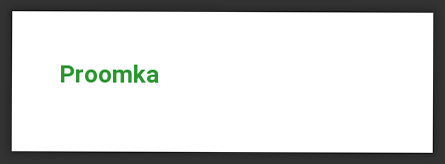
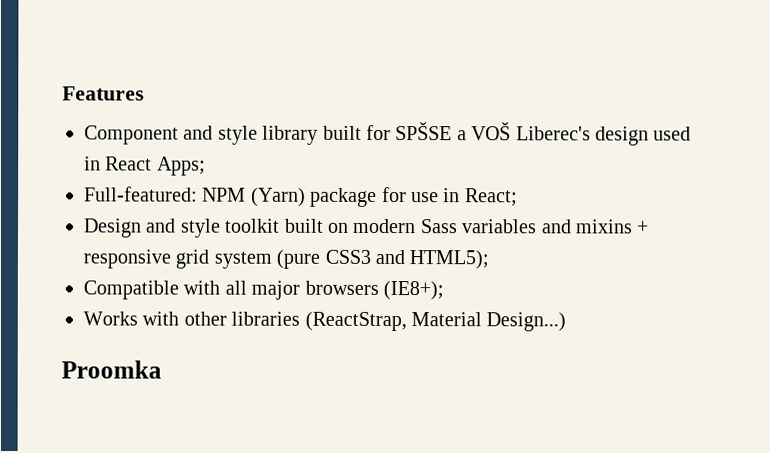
+ Features
+ Component and style library built for SPŠSE a VOŠ Liberec's design used in React Apps;
+ Full-featured: NPM (Yarn) package for use in React;
+ Design and style toolkit built on modern Sass variables and mixins + responsive grid system (pure CSS3 and HTML5);
+ Compatible with all major browsers (IE8+);
+ Works with other libraries (ReactStrap, Material Design...)

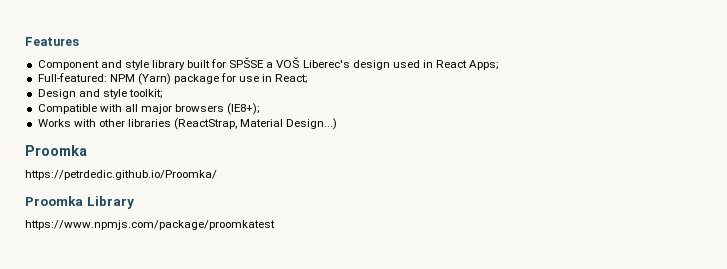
- Design and style toolkit built on modern Sass variables and mixins + responsive grid system (pure CSS3 and HTML5);
+ Design and style toolkit;
+ https://petrdedic.github.io/Proomka/
+ Proomka Library
+ https://www.npmjs.com/package/proomkatest

